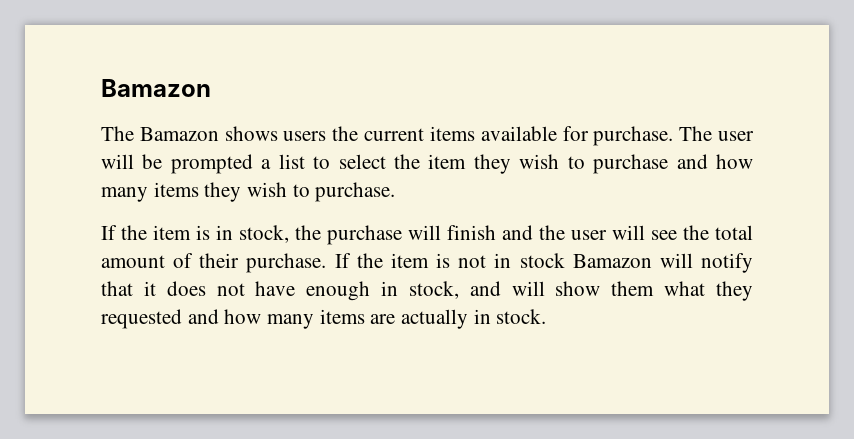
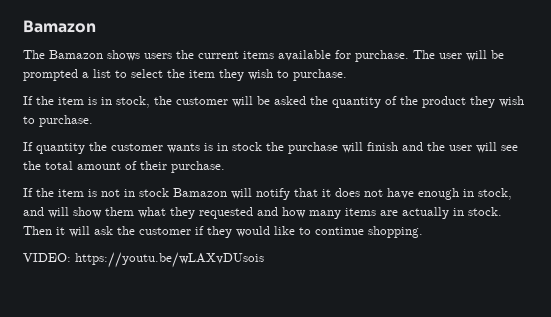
- The user will be prompted a list to select the item they wish to purchase and how many items they wish to purchase.
+ The user will be prompted a list to select the item they wish to purchase.
- If the item is in stock, the purchase will finish and the user will see the total amount of their purchase. If the item is not in stock Bamazon will notify that it does not have enough in stock, and will show them what they requested and how many items are actually in stock.
+ If the item is in stock, the customer will be asked the quantity of the product they wish to purchase.
+ If quantity the customer wants is in stock the purchase will finish and the user will see the total amount of their purchase.
+ If the item is not in stock Bamazon will notify that it does not have enough in stock, and will show them what they requested and how many items are actually in stock.
+ Then it will ask the customer if they would like to continue shopping.
+ VIDEO: https://youtu.be/wLAXvDUsois

